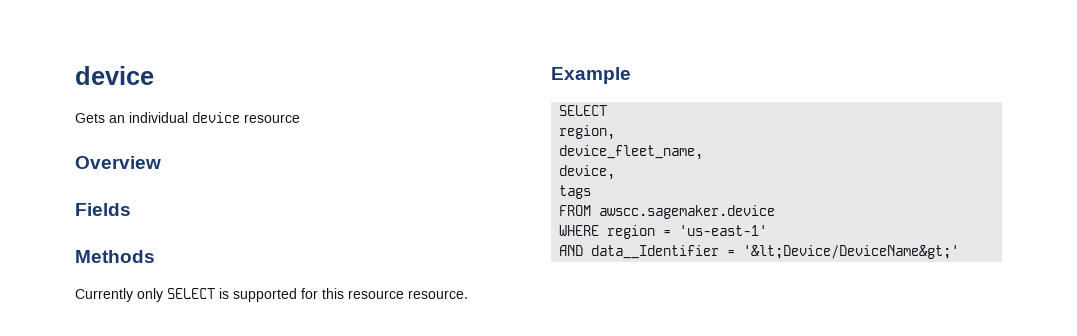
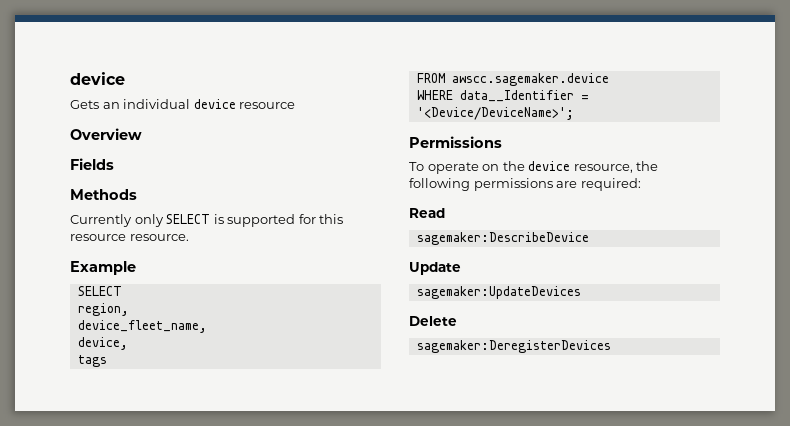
- WHERE region = 'us-east-1'
- AND data__Identifier = '&lt;Device/DeviceName&gt;'
+ WHERE data__Identifier = '<Device/DeviceName>';
+ Permissions
+ To operate on the device resource, the following permissions are required:
+ Read
+ sagemaker:DescribeDevice
+ Update
+ sagemaker:UpdateDevices
+ Delete
+ sagemaker:DeregisterDevices

